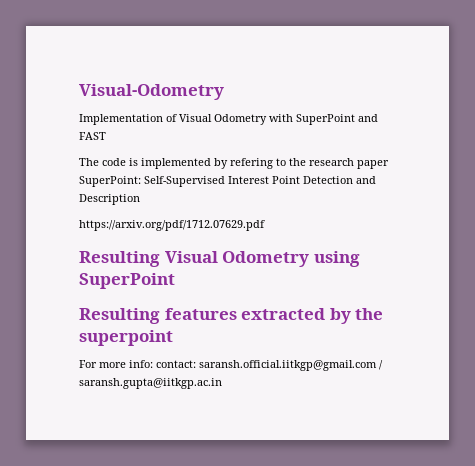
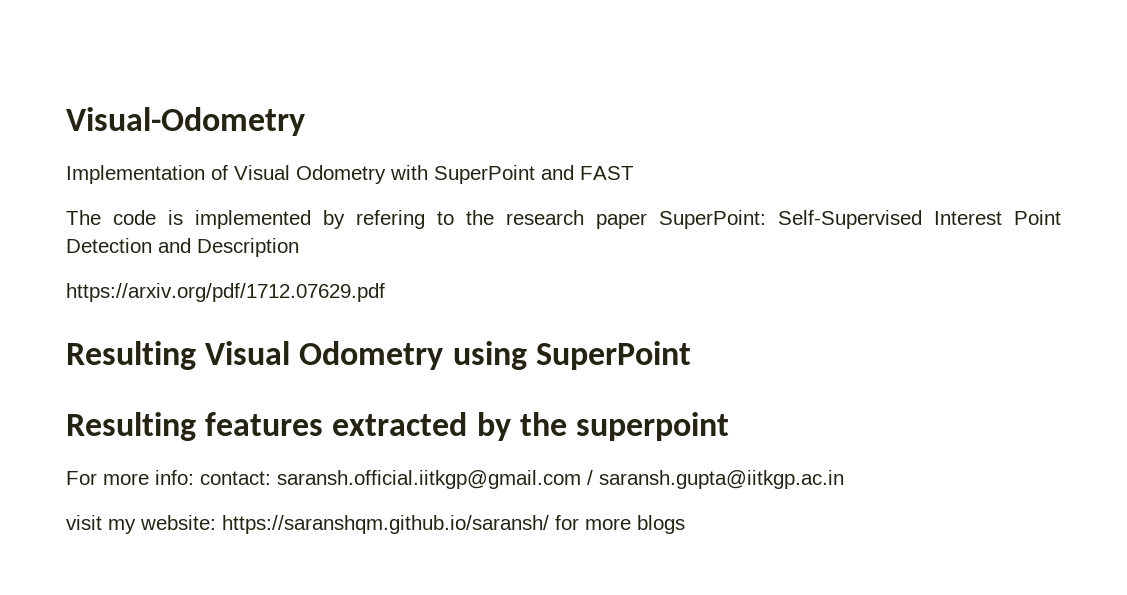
+ visit my website: https://saranshqm.github.io/saransh/ for more blogs

